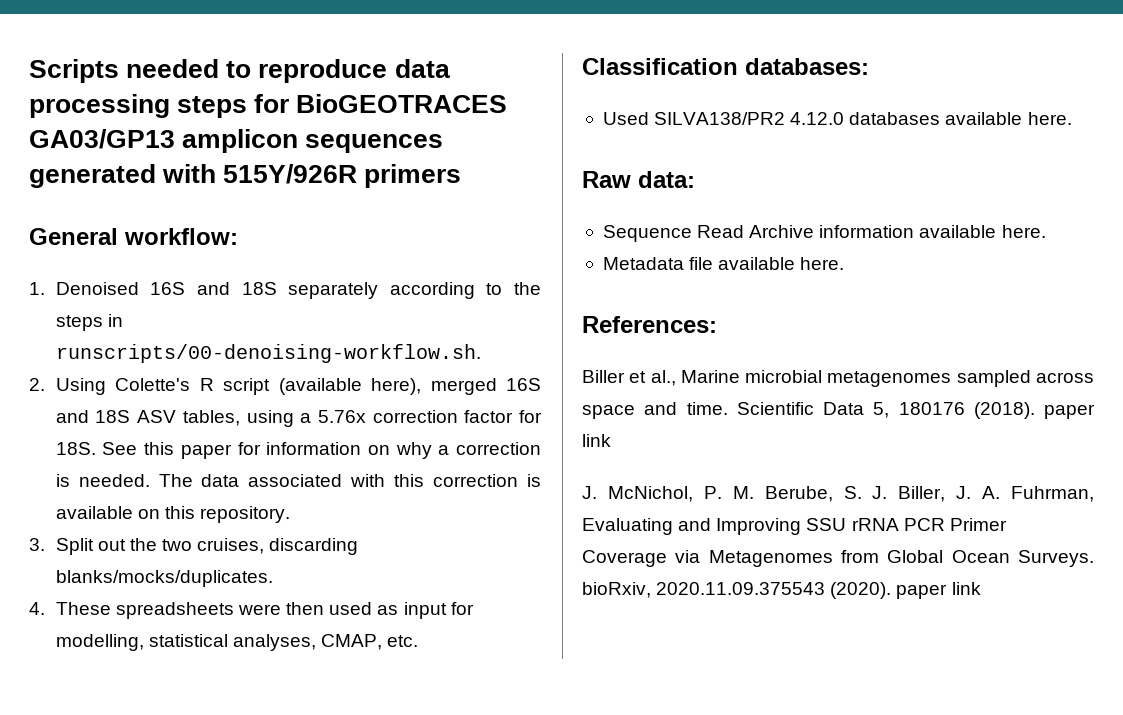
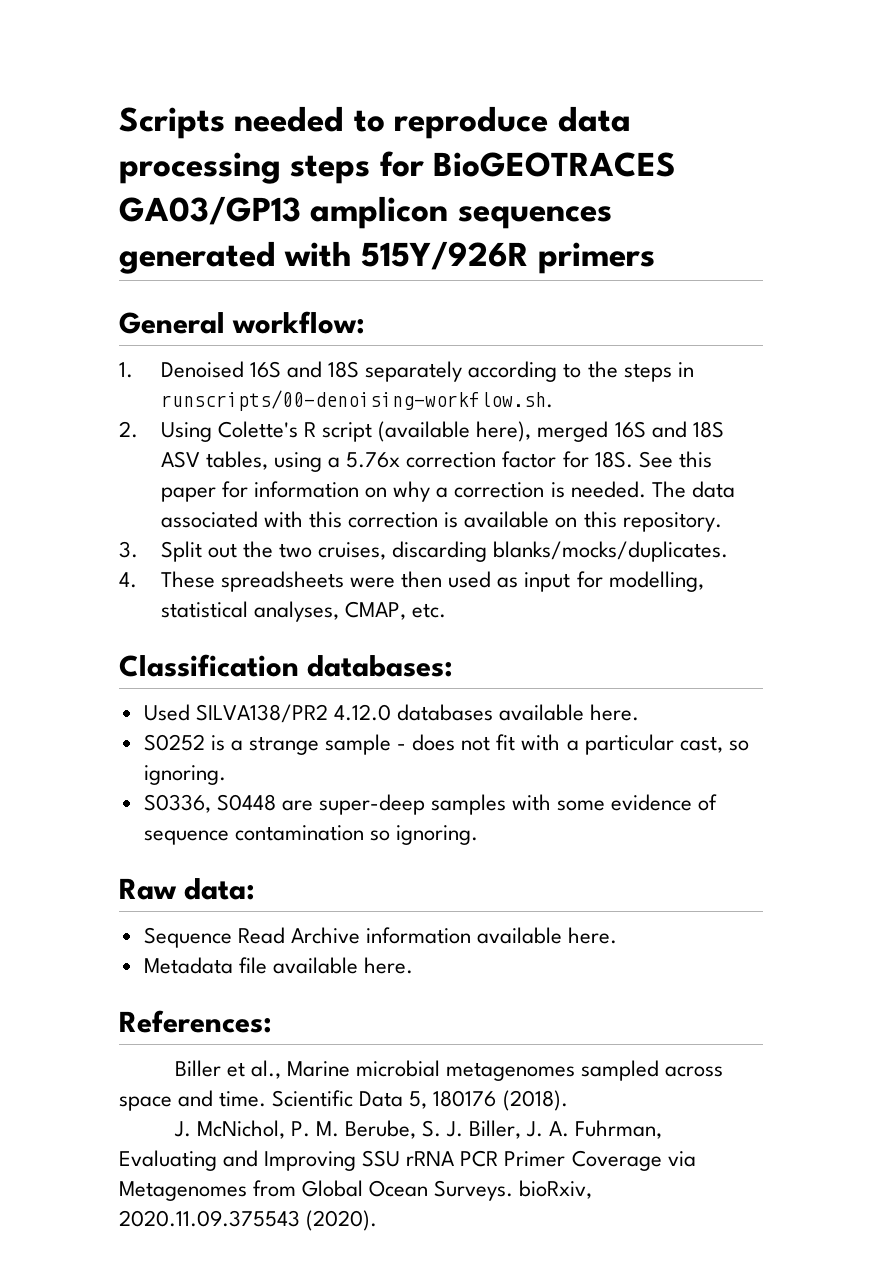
+ S0252 is a strange sample - does not fit with a particular cast, so ignoring.
+ S0336, S0448 are super-deep samples with some evidence of sequence contamination so ignoring.
- Scientific Data 5, 180176 (2018). paper link
+ Scientific Data 5, 180176 (2018).
- J. McNichol, P. M. Berube, S. J. Biller, J. A. Fuhrman, Evaluating and Improving SSU rRNA PCR Primer Coverage via Metagenomes from Global Ocean Surveys. bioRxiv, 2020.11.09.375543 (2020). paper link
+ J. McNichol, P. M. Berube, S. J. Biller, J. A. Fuhrman, Evaluating and Improving SSU rRNA PCR Primer Coverage via Metagenomes from Global Ocean Surveys. bioRxiv, 2020.11.09.375543 (2020).

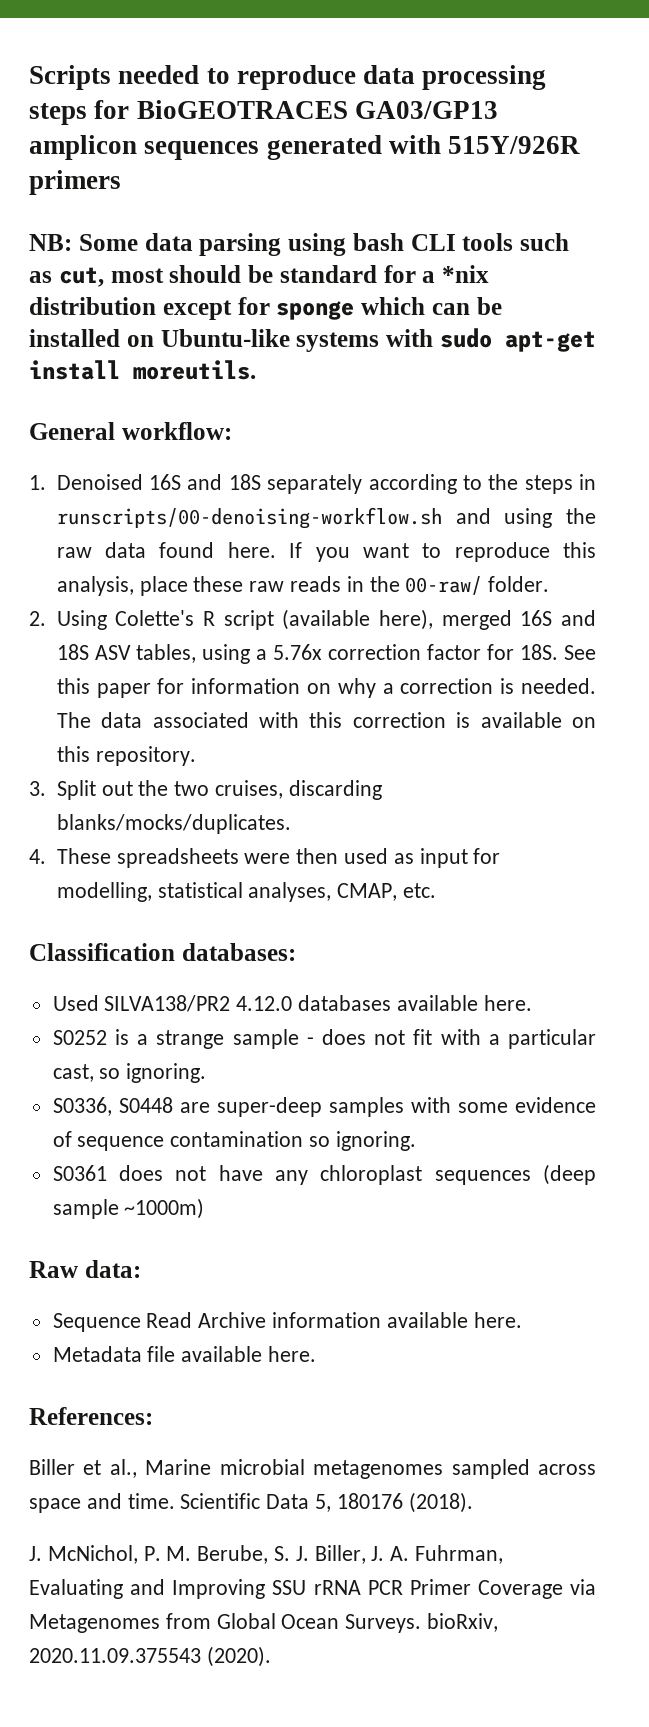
+ NB: Some data parsing using bash CLI tools such as cut, most should be standard for a *nix distribution except for sponge which can be installed on Ubuntu-like systems with sudo apt-get install moreutils.
- 1. Denoised 16S and 18S separately according to the steps in runscripts/00-denoising-workflow.sh.
+ 1. Denoised 16S and 18S separately according to the steps in runscripts/00-denoising-workflow.sh and using the raw data found here. If you want to reproduce this analysis, place these raw reads in the 00-raw/ folder.
+ S0361 does not have any chloroplast sequences (deep sample ~1000m)

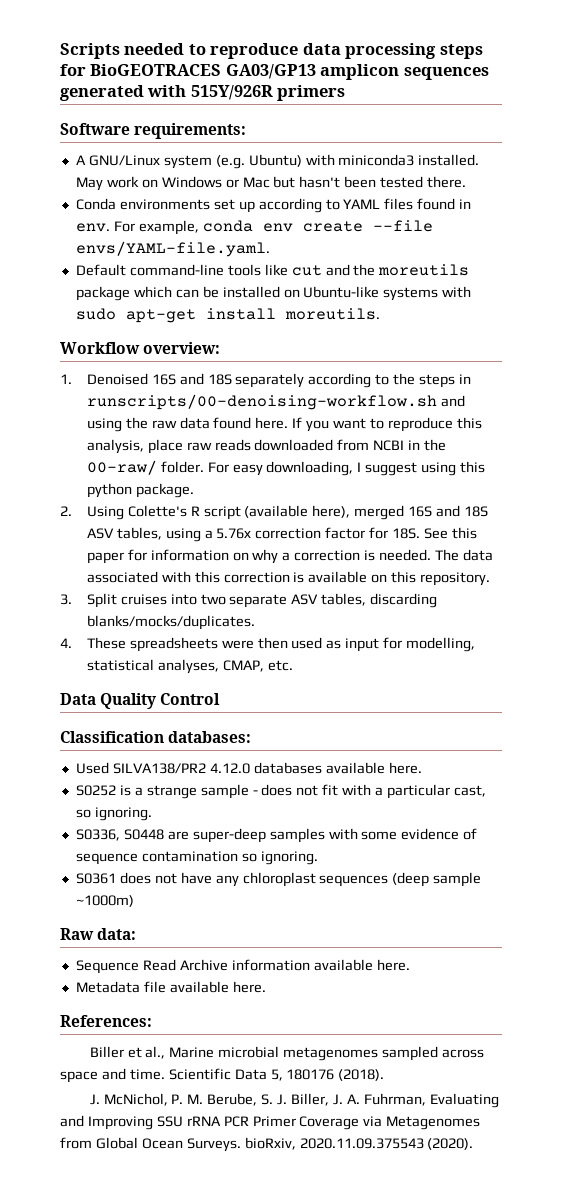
- NB: Some data parsing using bash CLI tools such as cut, most should be standard for a *nix distribution except for sponge which can be installed on Ubuntu-like systems with sudo apt-get install moreutils.
+ Software requirements:
+ A GNU/Linux system (e.g. Ubuntu) with miniconda3 installed. May work on Windows or Mac but hasn't been tested there.
+ Conda environments set up according to YAML files found in env. For example, conda env create --file envs/YAML-file.yaml.
+ Default command-line tools like cut and the moreutils package which can be installed on Ubuntu-like systems with sudo apt-get install moreutils.
- General workflow:
+ Workflow overview:
- If you want to reproduce this analysis, place these raw reads in the 00-raw/ folder.
+ If you want to reproduce this analysis, place raw reads downloaded from NCBI in the 00-raw/ folder. For easy downloading, I suggest using this python package.
- 3. Split out the two cruises, discarding blanks/mocks/duplicates.
+ 3. Split cruises into two separate ASV tables, discarding blanks/mocks/duplicates.
+ Data Quality Control

